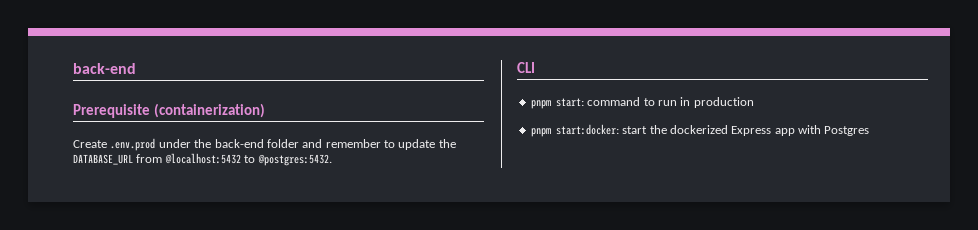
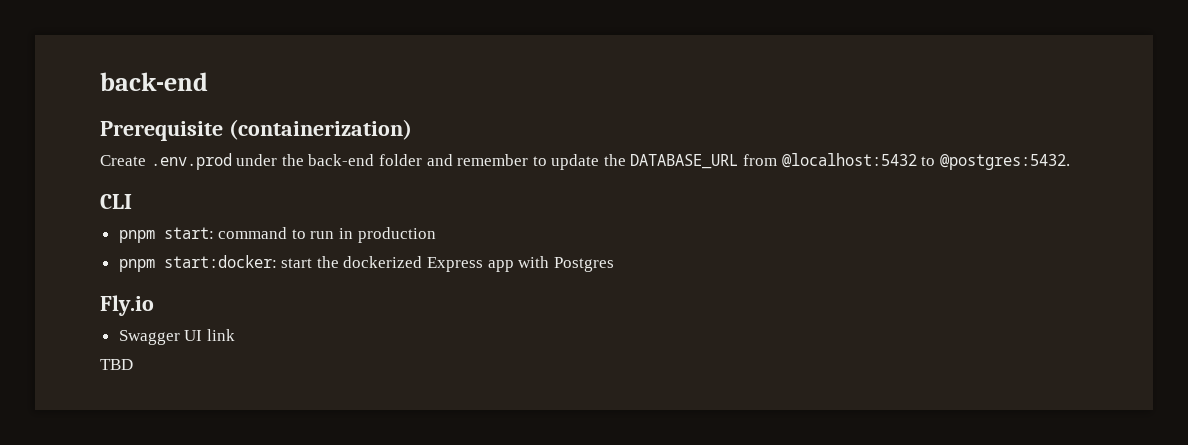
+ Fly.io
+ Swagger UI link
+ TBD

